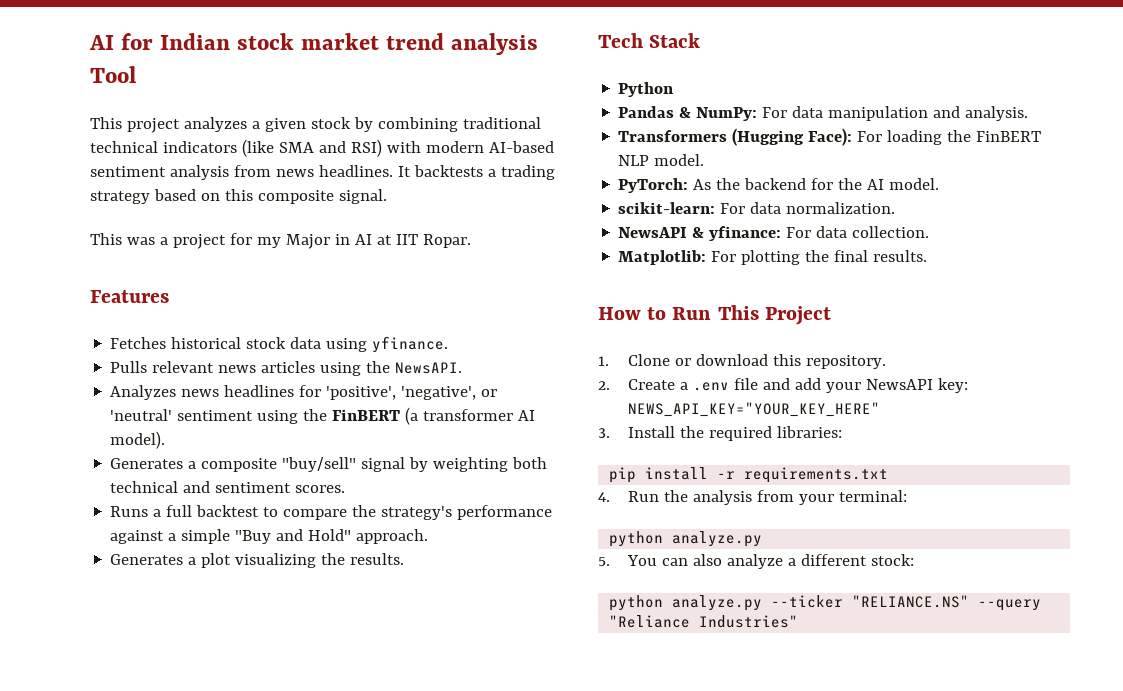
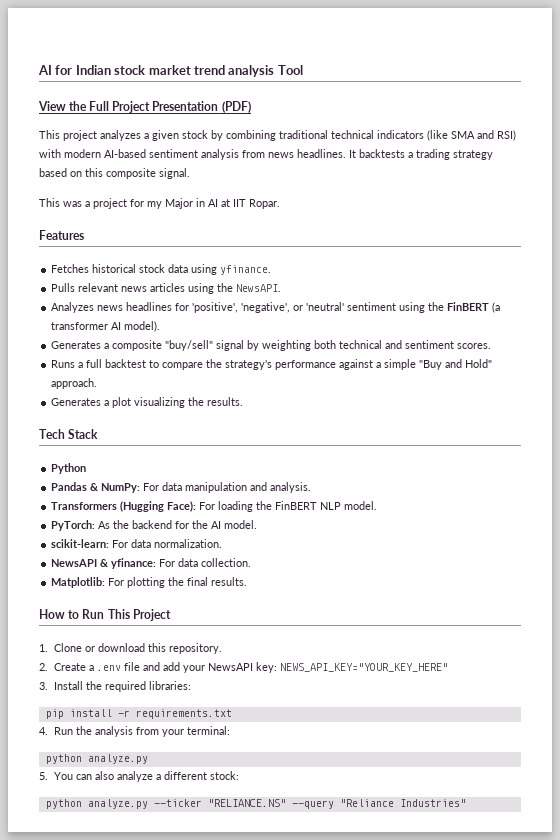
+ View the Full Project Presentation (PDF)

